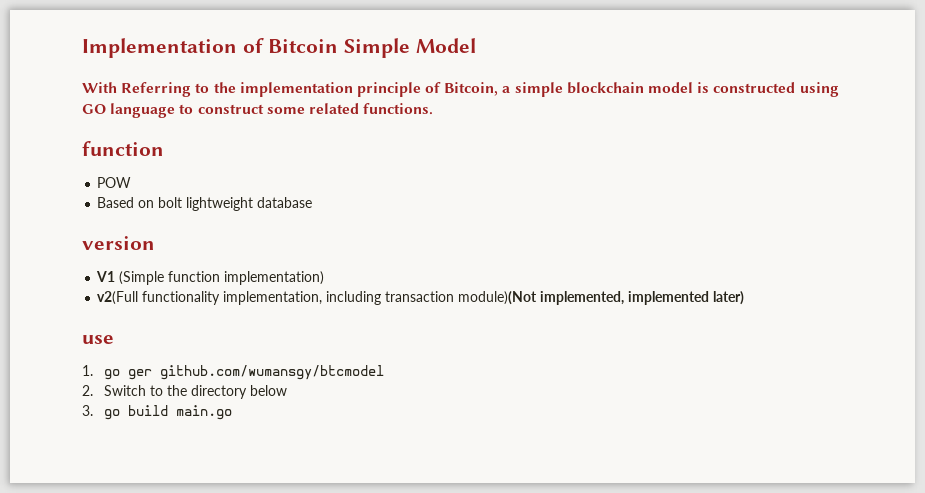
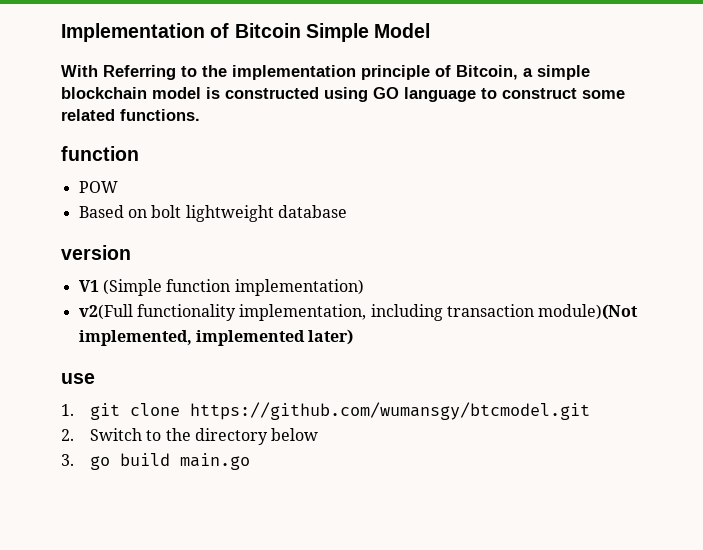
- 1. go ger github.com/wumansgy/btcmodel
+ 1. git clone https://github.com/wumansgy/btcmodel.git

